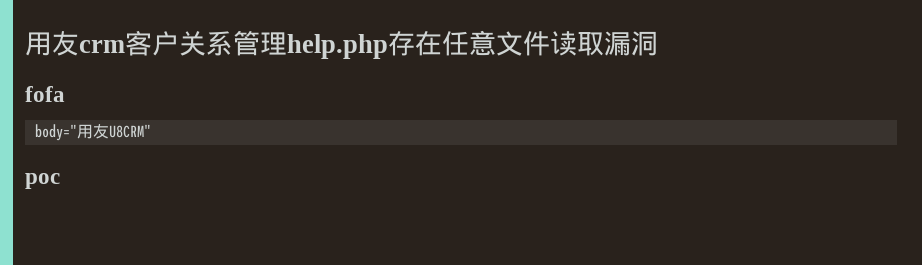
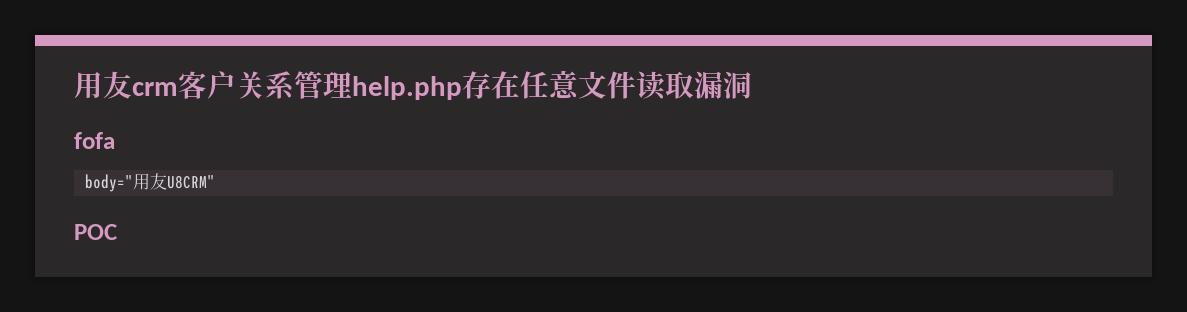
- poc
+ POC

